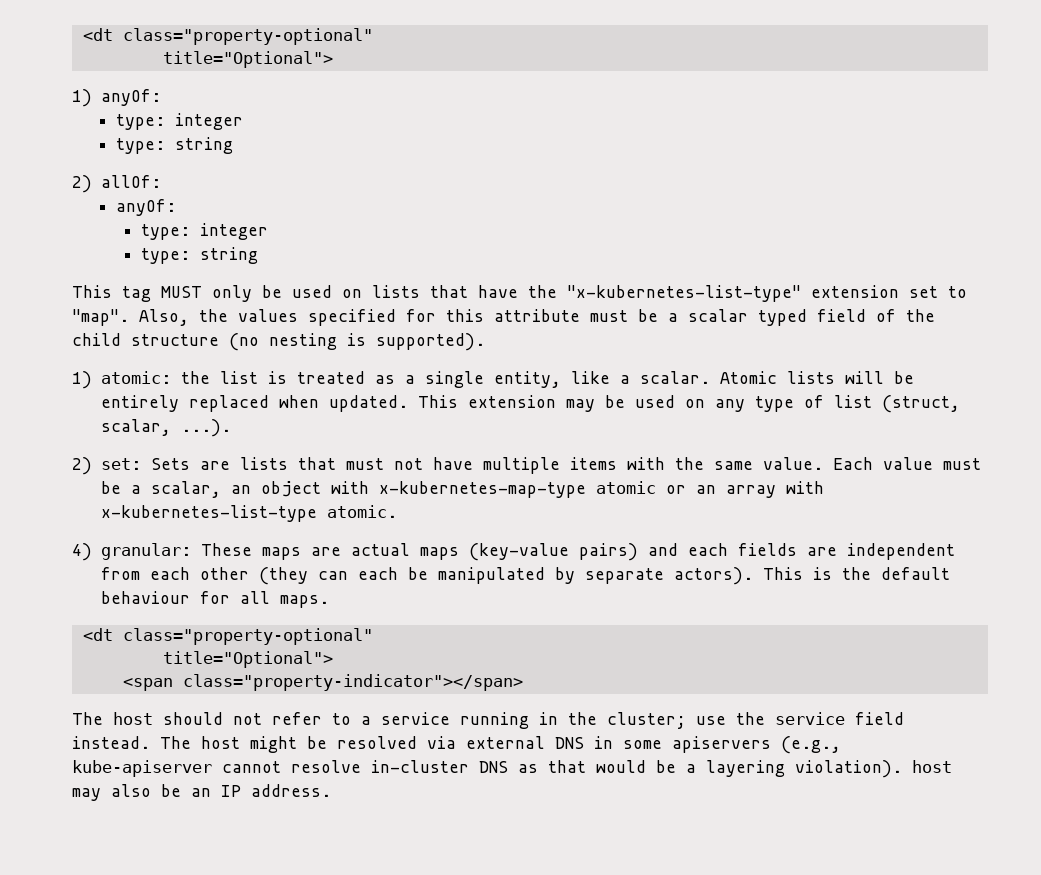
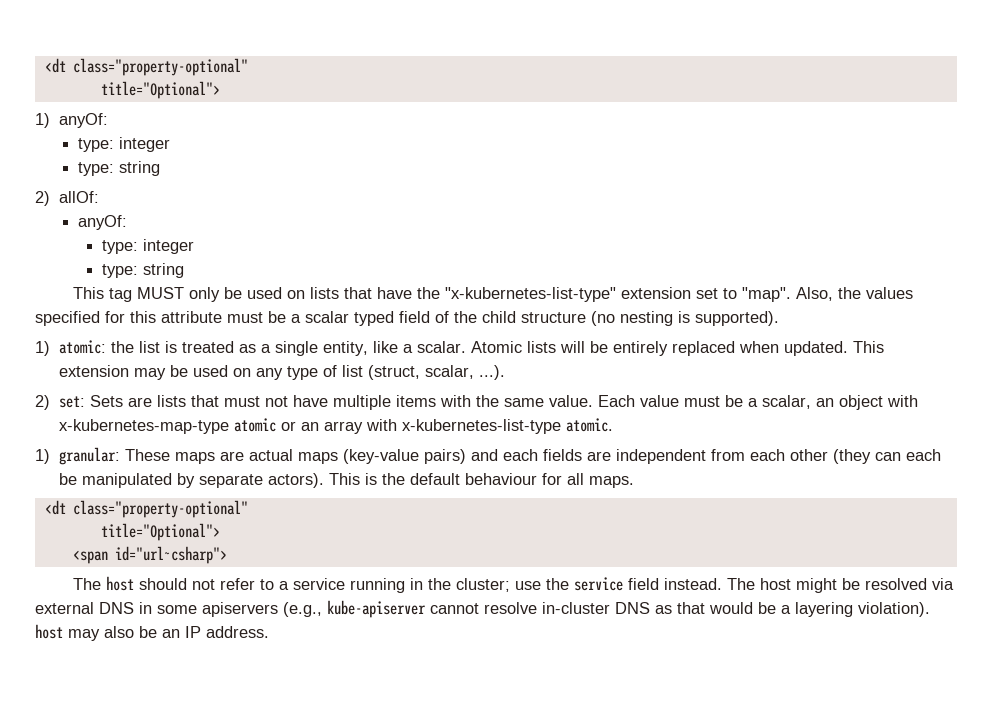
- 4) granular: These maps are actual maps (key-value pairs) and each fields are independent from each other (they can each be manipulated by separate actors).
+ 1) granular: These maps are actual maps (key-value pairs) and each fields are independent from each other (they can each be manipulated by separate actors).
- <span class="property-indicator"></span>
+ <span id="url~csharp">

